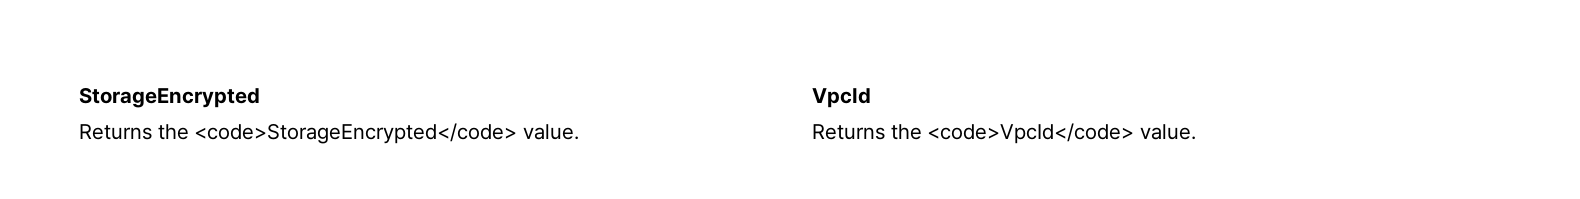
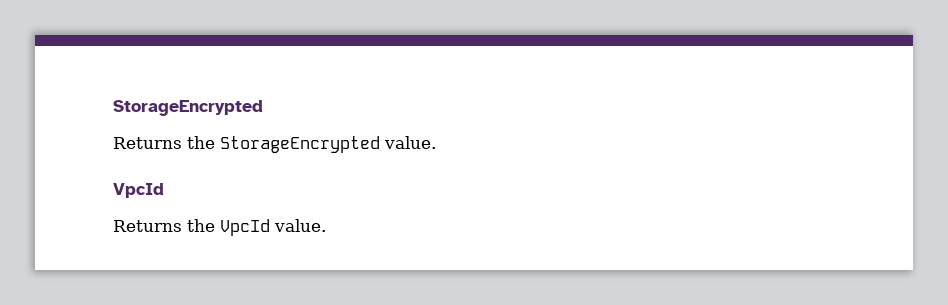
- Returns the <code>StorageEncrypted</code> value.
+ Returns the StorageEncrypted value.
- Returns the <code>VpcId</code> value.
+ Returns the VpcId value.

